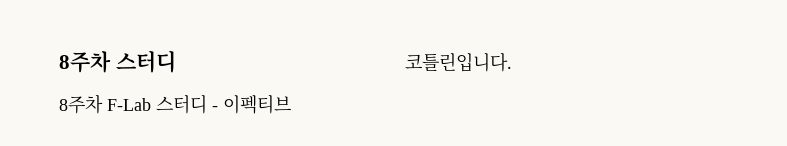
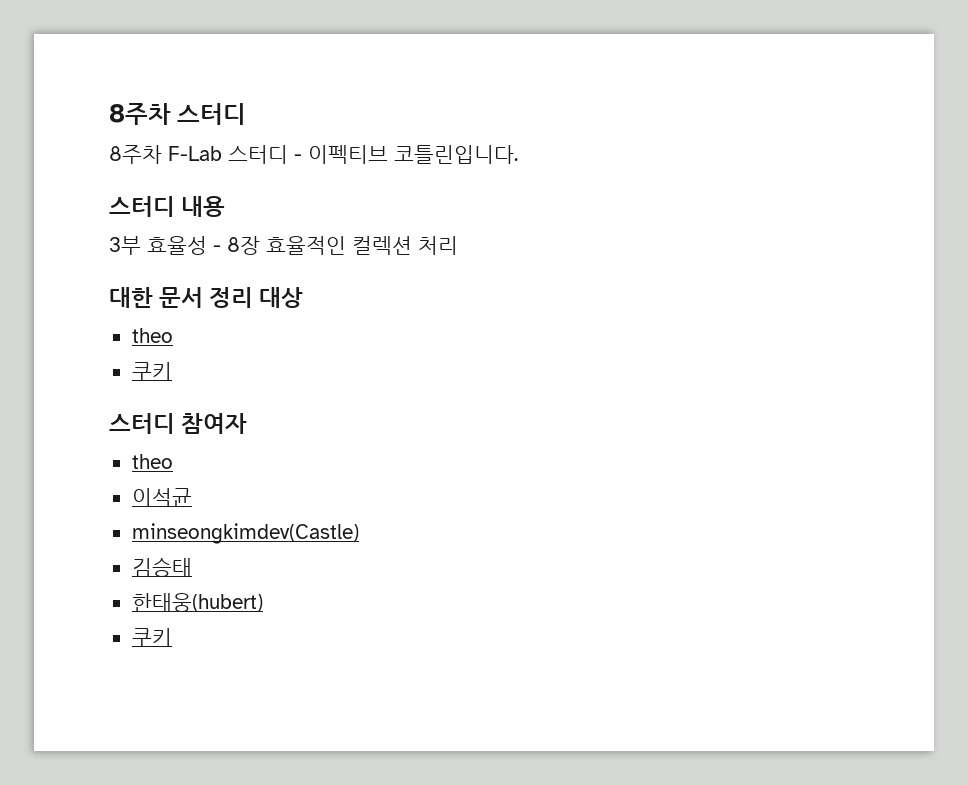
+ 스터디 내용
+ 3부 효율성 - 8장 효율적인 컬렉션 처리
+ 대한 문서 정리 대상
+ theo
+ 쿠키
+ 스터디 참여자
+ theo
+ 이석균
+ minseongkimdev(Castle)
+ 김승태
+ 한태웅(hubert)
+ 쿠키

